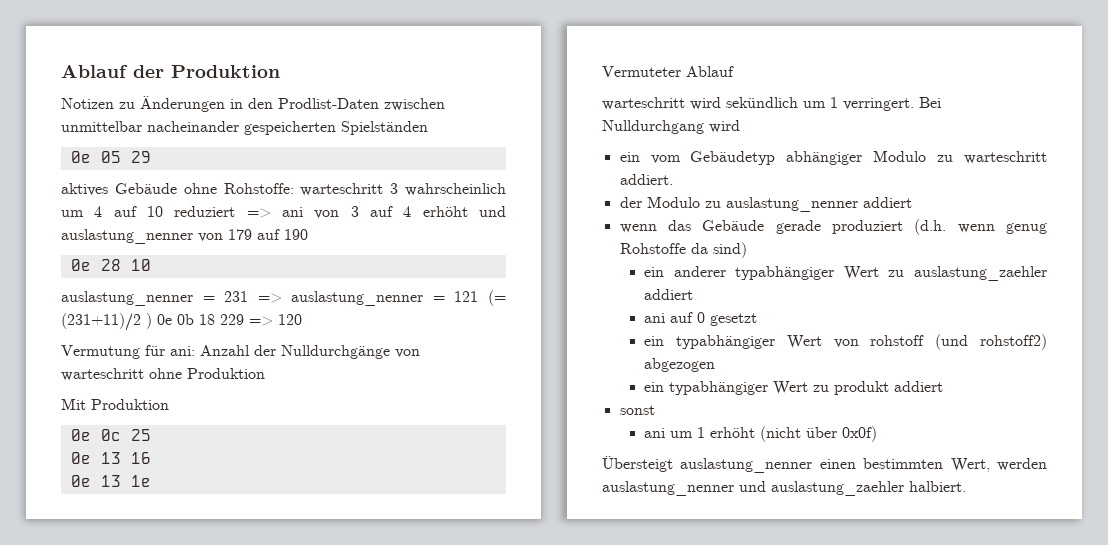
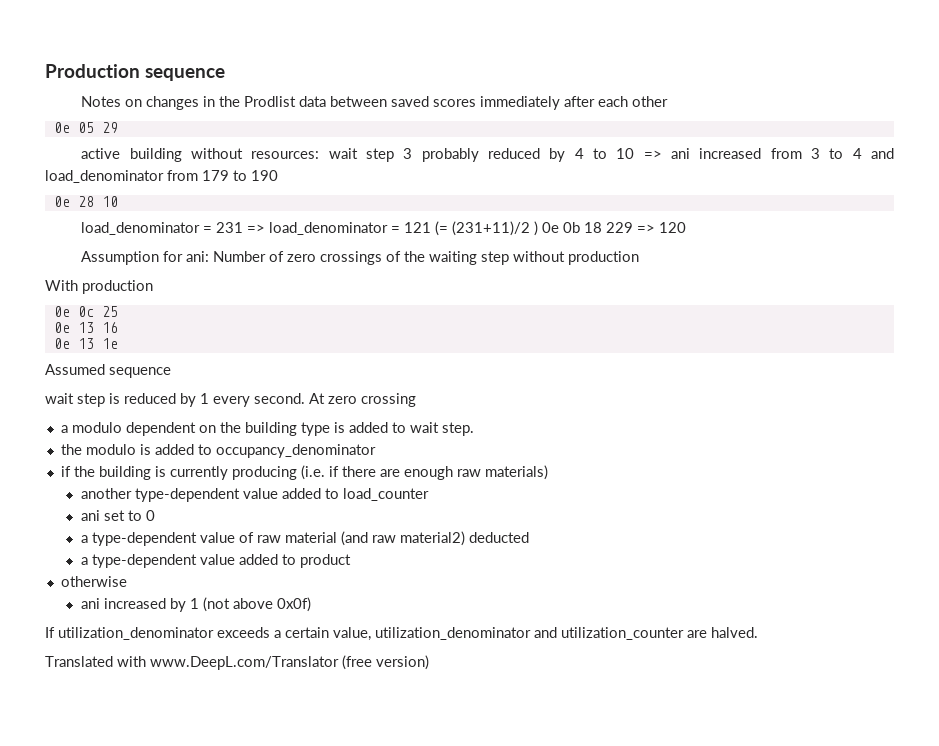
- Ablauf der Produktion
- Notizen zu Änderungen in den Prodlist-Daten zwischen unmittelbar nacheinander gespeicherten Spielständen
+ Production sequence
+ Notes on changes in the Prodlist data between saved scores immediately after each other
  0e 05 29
- aktives Gebäude ohne Rohstoffe: warteschritt 3 wahrscheinlich um 4 auf 10 reduziert => ani von 3 auf 4 erhöht und auslastung_nenner von 179 auf 190
+ active building without resources: wait step 3 probably reduced by 4 to 10 => ani increased from 3 to 4 and load_denominator from 179 to 190
- auslastung_nenner = 231 => auslastung_nenner = 121 (= (231+11)/2 ) 0e 0b 18 229 => 120
+ load_denominator = 231 => load_denominator = 121 (= (231+11)/2 ) 0e 0b 18 229 => 120
- Vermutung für ani: Anzahl der Nulldurchgänge von warteschritt ohne Produktion
- Mit Produktion
+ Assumption for ani: Number of zero crossings of the waiting step without production
+ With production
- Vermuteter Ablauf
- warteschritt wird sekündlich um 1 verringert. Bei Nulldurchgang wird
- ein vom Gebäudetyp abhängiger Modulo zu warteschritt addiert.
- der Modulo zu auslastung_nenner addiert
- wenn das Gebäude gerade produziert (d.h. wenn genug Rohstoffe da sind)
- ein anderer typabhängiger Wert zu auslastung_zaehler addiert
- ani auf 0 gesetzt
- ein typabhängiger Wert von rohstoff (und rohstoff2) abgezogen
- ein typabhängiger Wert zu produkt addiert
- sonst
- ani um 1 erhöht (nicht über 0x0f)
- Übersteigt auslastung_nenner einen bestimmten Wert, werden auslastung_nenner und auslastung_zaehler halbiert.
+ Assumed sequence
+ wait step is reduced by 1 every second. At zero crossing
+ a modulo dependent on the building type is added to wait step.
+ the modulo is added to occupancy_denominator
+ if the building is currently producing (i.e. if there are enough raw materials)
+ another type-dependent value added to load_counter
+ ani set to 0
+ a type-dependent value of raw material (and raw material2) deducted
+ a type-dependent value added to product
+ otherwise
+ ani increased by 1 (not above 0x0f)
+ If utilization_denominator exceeds a certain value, utilization_denominator and utilization_counter are halved.
+ Translated with www.DeepL.com/Translator (free version)

